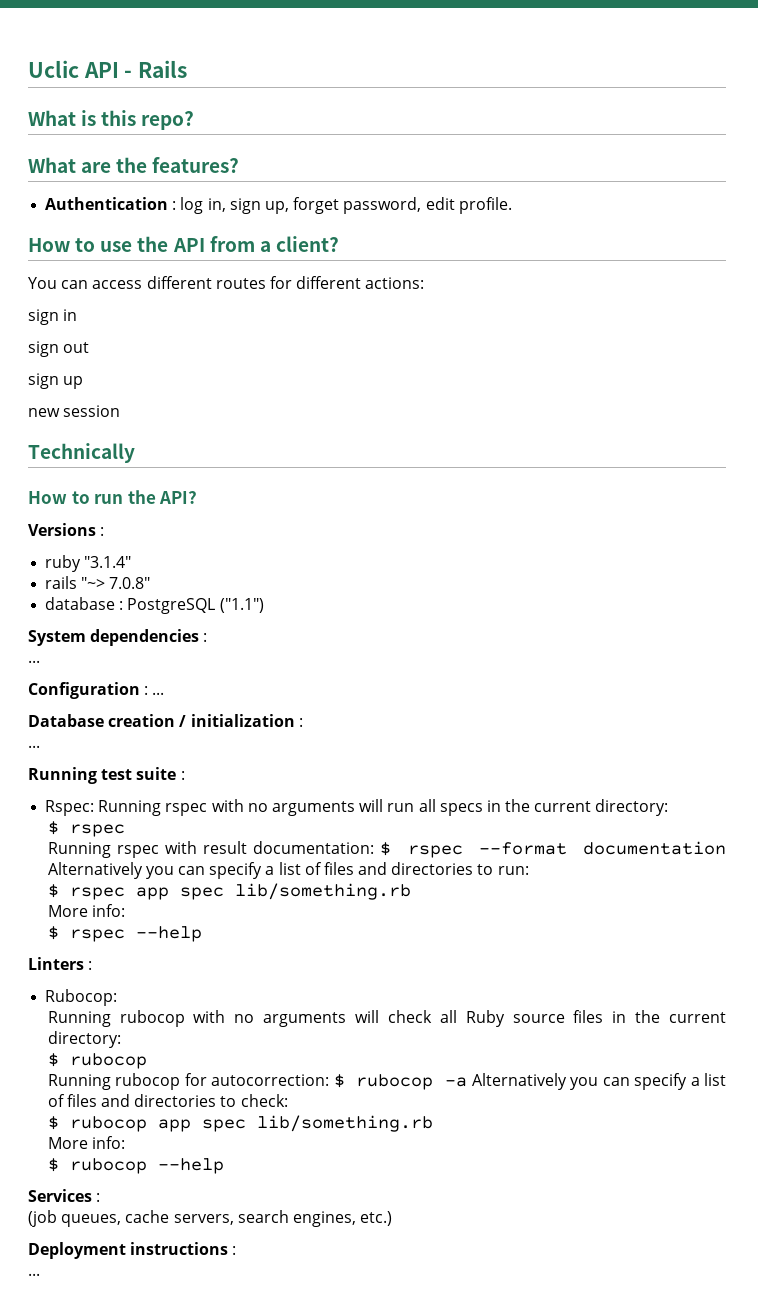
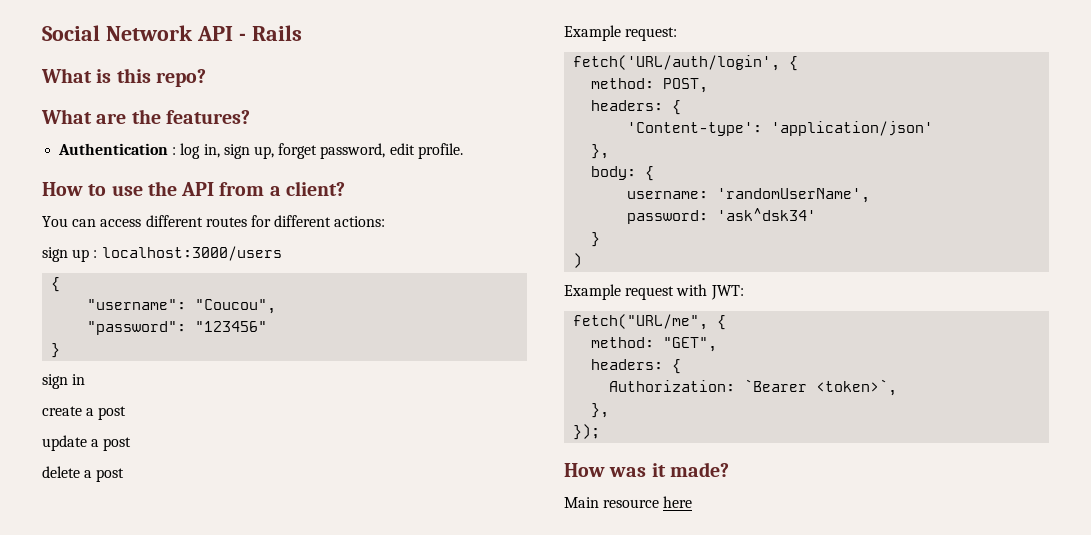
- Uclic API - Rails
+ Social Network API - Rails
+ sign up : localhost:3000/users
+ {
+ "username": "Coucou",
+ "password": "123456"
+ }
  sign in
- sign out
- sign up
- new session
- Technically
- How to run the API?
- Versions :
- ruby "3.1.4"
- rails "~> 7.0.8"
- database : PostgreSQL ("1.1")
- System dependencies :
- ...
- Configuration : ...
- Database creation / initialization :
- ...
- Running test suite :
- Rspec: Running rspec with no arguments will run all specs in the current directory:
- $ rspec
- Running rspec with result documentation: $ rspec --format documentation Alternatively you can specify a list of files and directories to run:
- $ rspec app spec lib/something.rb
- More info:
- $ rspec --help
- Linters :
- Rubocop:
- Running rubocop with no arguments will check all Ruby source files in the current directory:
- $ rubocop
- Running rubocop for autocorrection: $ rubocop -a Alternatively you can specify a list of files and directories to check:
- $ rubocop app spec lib/something.rb
- More info:
- $ rubocop --help
- Services :
- (job queues, cache servers, search engines, etc.)
- Deployment instructions :
- ...
+ create a post
+ update a post
+ delete a post
+ Example request:
+ fetch('URL/auth/login', {
+ method: POST,
+ headers: {
+ 'Content-type': 'application/json'
+ },
+ body: {
+ username: 'randomUserName',
+ password: 'ask^dsk34'
+ }
+ )
+ Example request with JWT:
+ fetch("URL/me", {
+ method: "GET",
+ headers: {
+ Authorization: `Bearer <token>`,
+ },
+ });
+ How was it made?
+ Main resource here

